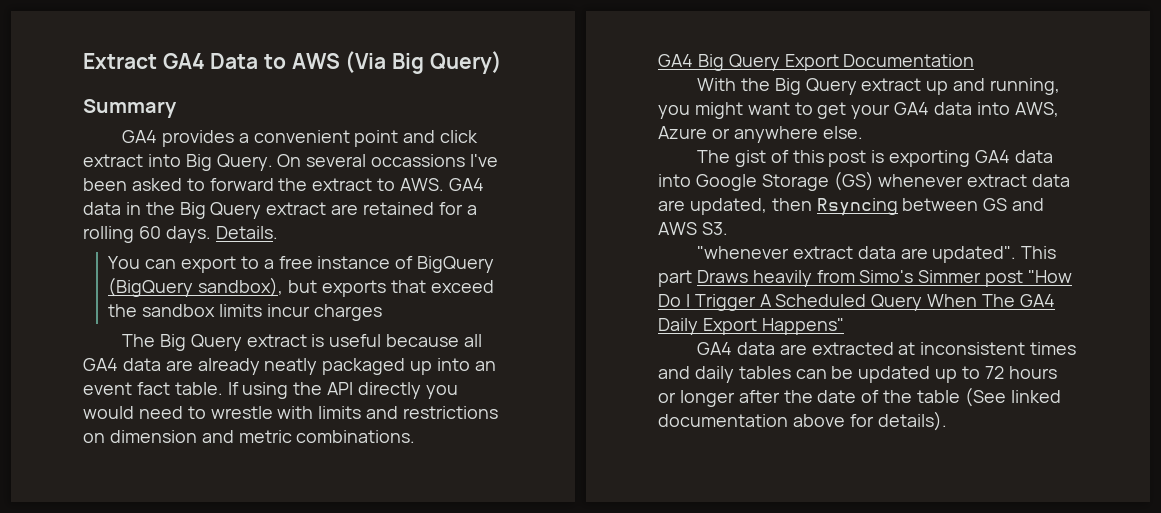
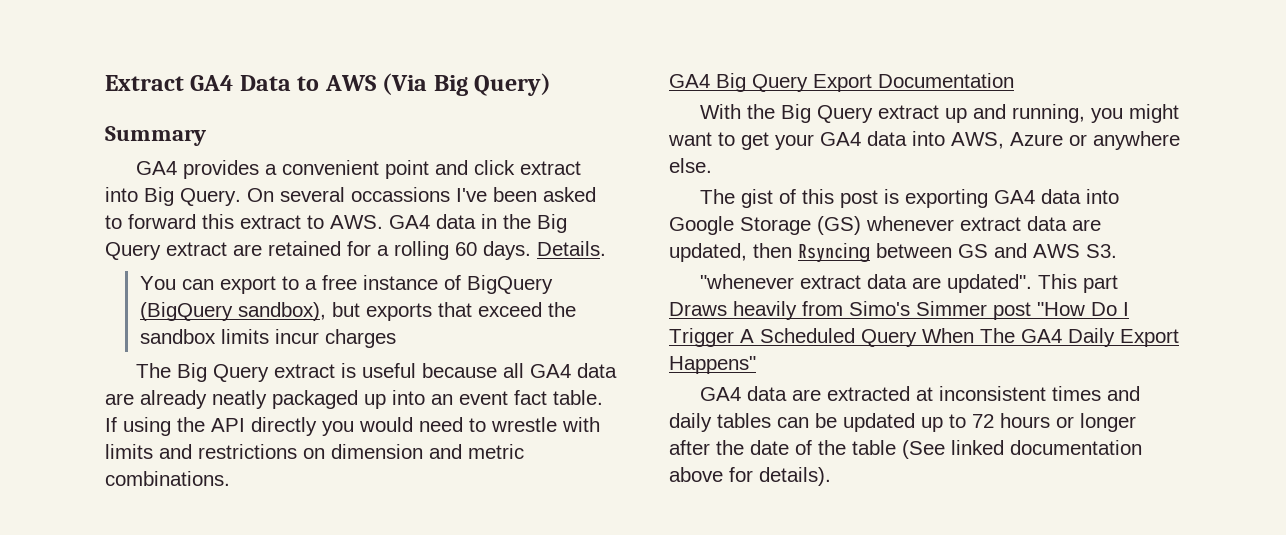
- On several occassions I've been asked to forward the extract to AWS. GA4 data in the Big Query extract are retained for a rolling 60 days.
+ On several occassions I've been asked to forward this extract to AWS. GA4 data in the Big Query extract are retained for a rolling 60 days.

